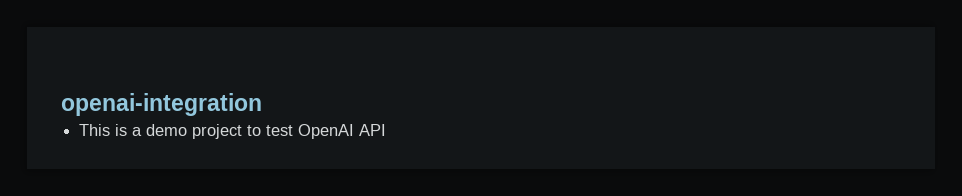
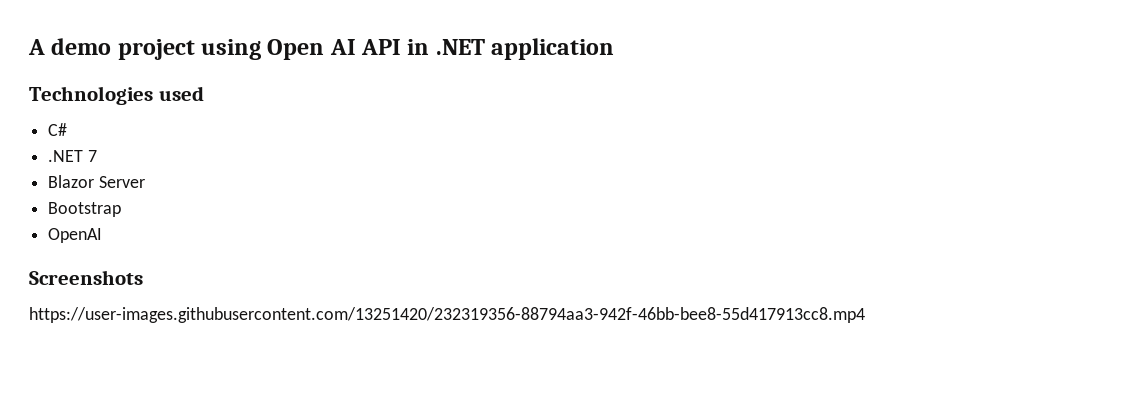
- openai-integration
- This is a demo project to test OpenAI API
+ A demo project using Open AI API in .NET application
+ Technologies used
+ C#
+ .NET 7
+ Blazor Server
+ Bootstrap
+ OpenAI
+ Screenshots
+ https://user-images.githubusercontent.com/13251420/232319356-88794aa3-942f-46bb-bee8-55d417913cc8.mp4

